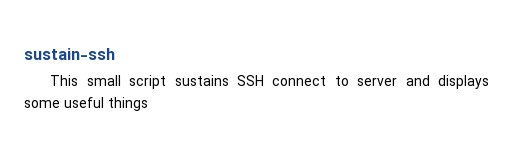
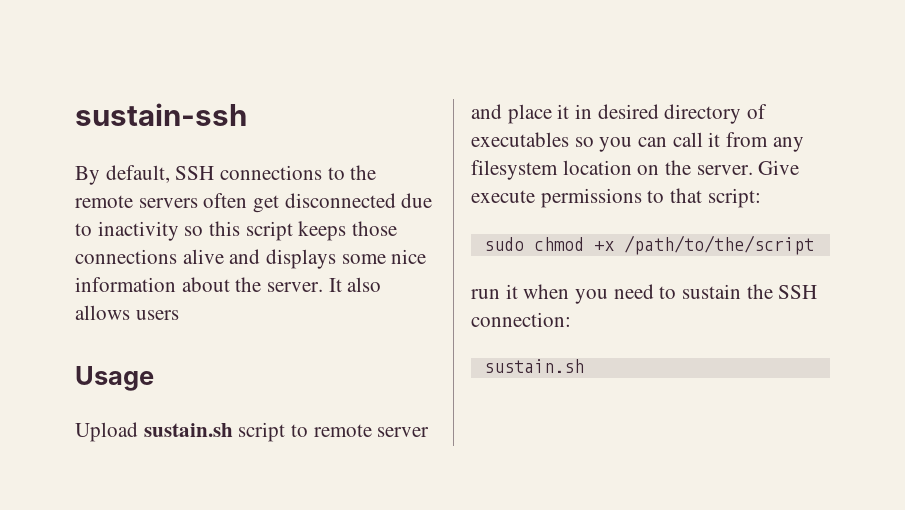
- This small script sustains SSH connect to server and displays some useful things
+ By default, SSH connections to the remote servers often get disconnected due to inactivity so this script keeps those connections alive and displays some nice information about the server. It also allows users
+ Usage
+ Upload sustain.sh script to remote server and place it in desired directory of executables so you can call it from any filesystem location on the server. Give execute permissions to that script:
+ sudo chmod +x /path/to/the/script
+ run it when you need to sustain the SSH connection:
+ sustain.sh

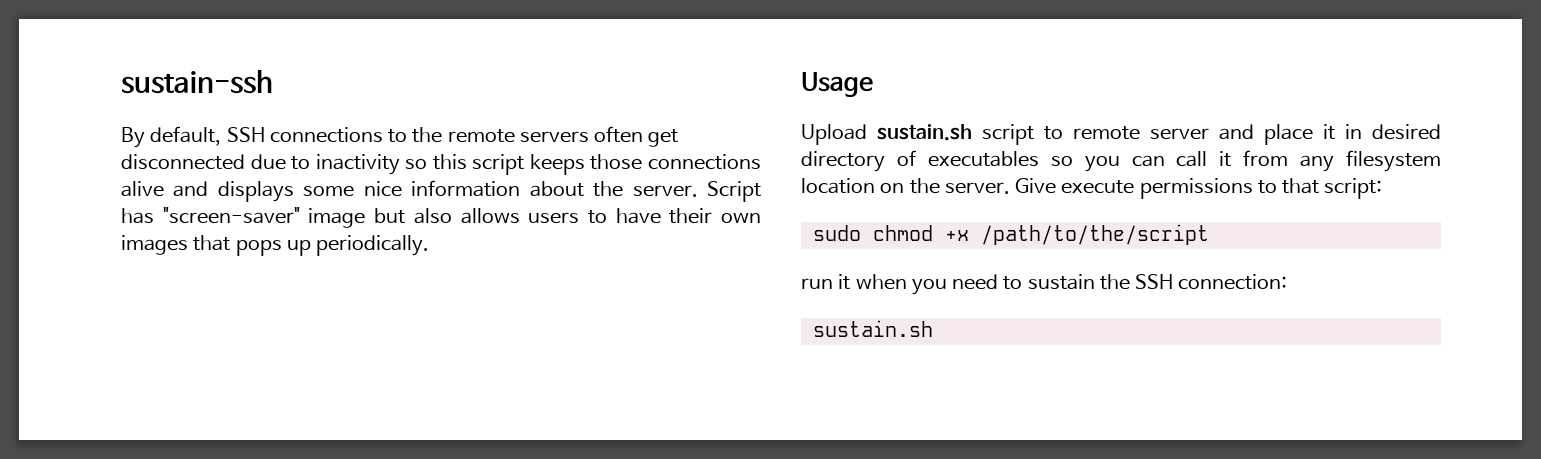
- It also allows users
+ Script has "screen-saver" image but also allows users to have their own images that pops up periodically.

